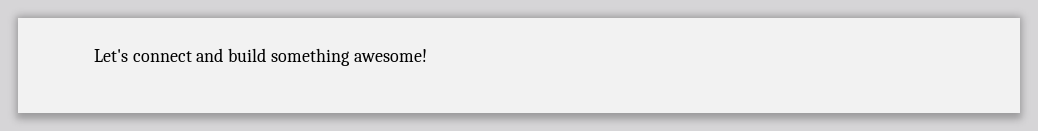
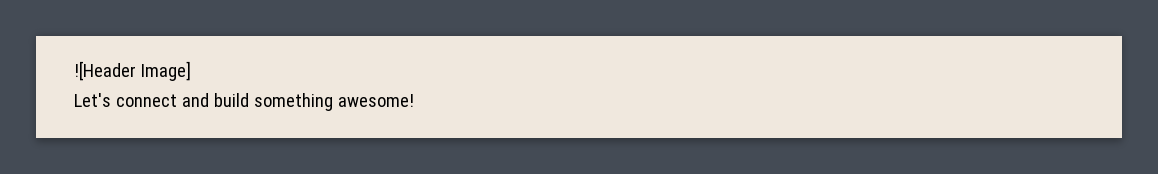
+ ![Header Image]

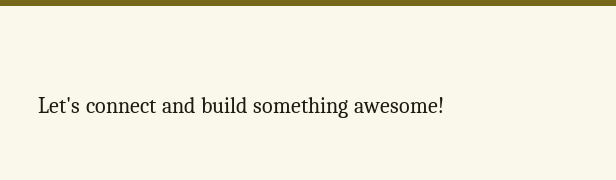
- ![Header Image]

